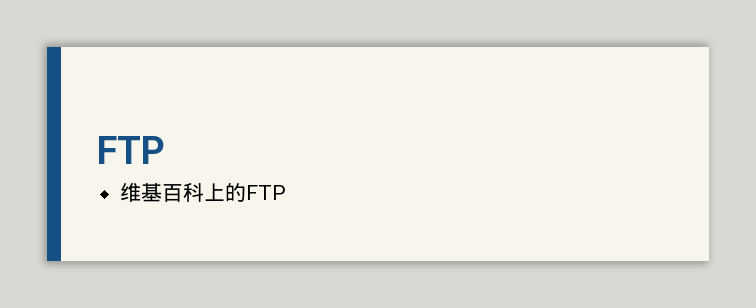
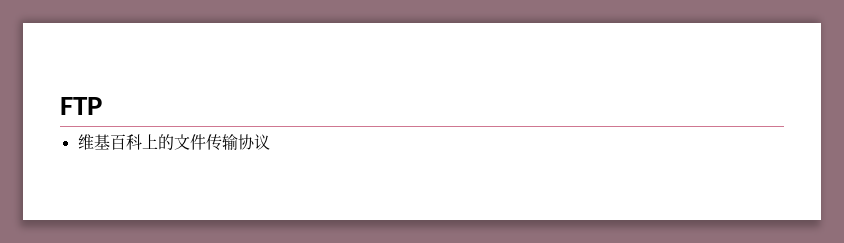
- 维基百科上的FTP
+ 维基百科上的文件传输协议

